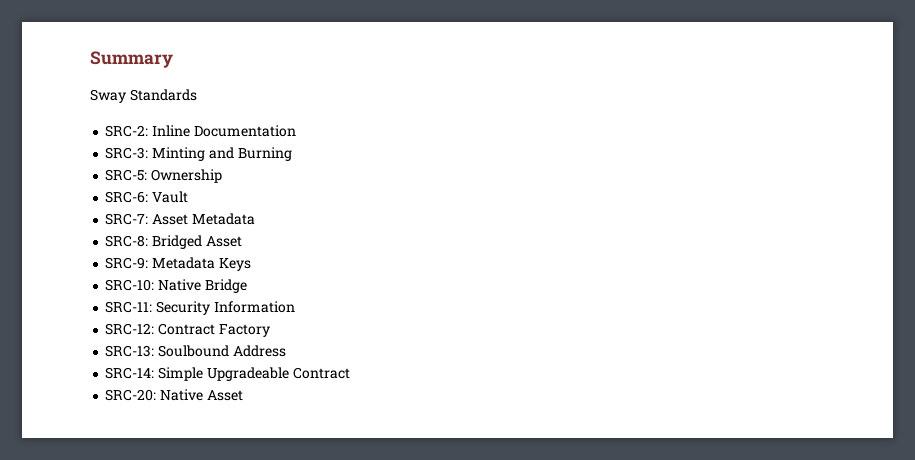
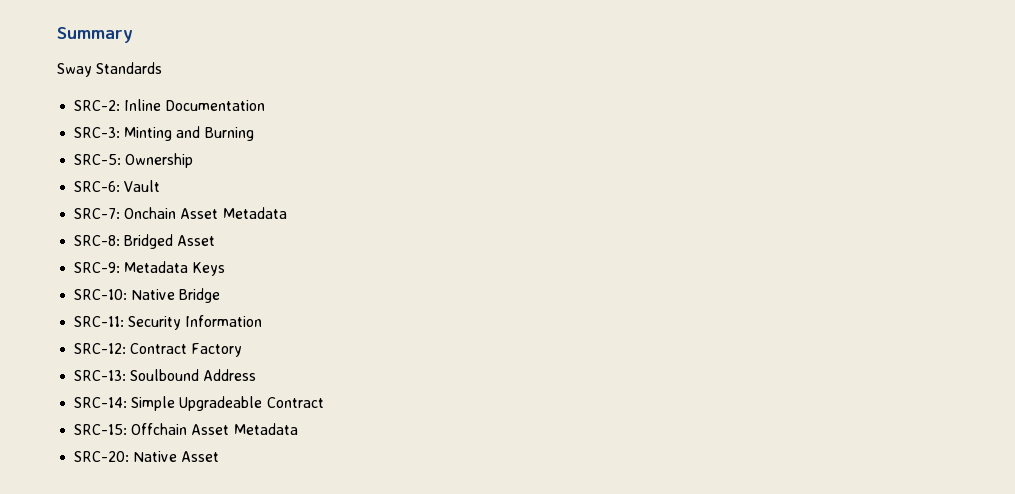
- SRC-7: Asset Metadata
+ SRC-7: Onchain Asset Metadata
+ SRC-15: Offchain Asset Metadata

